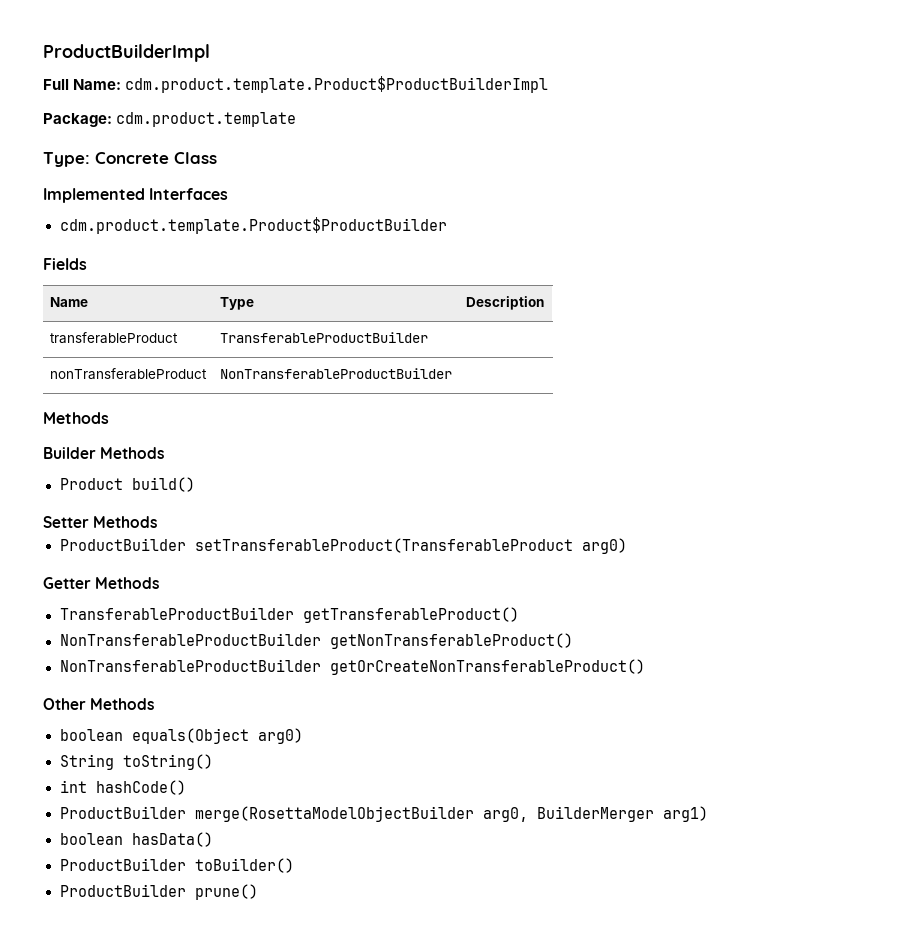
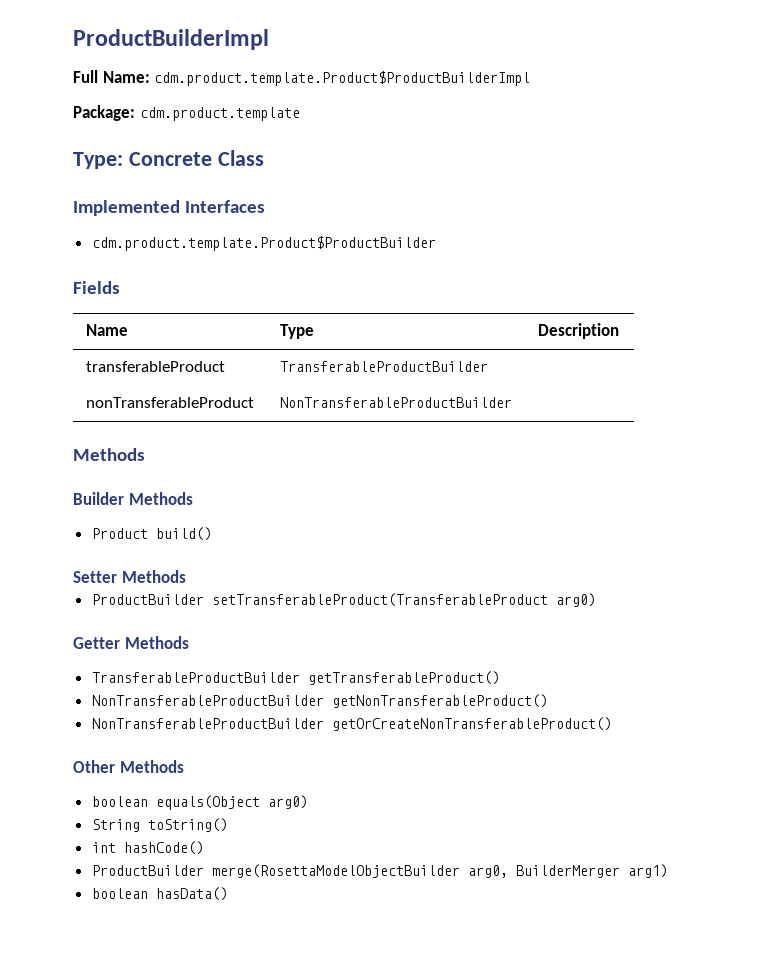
- ProductBuilder toBuilder()
- ProductBuilder prune()

